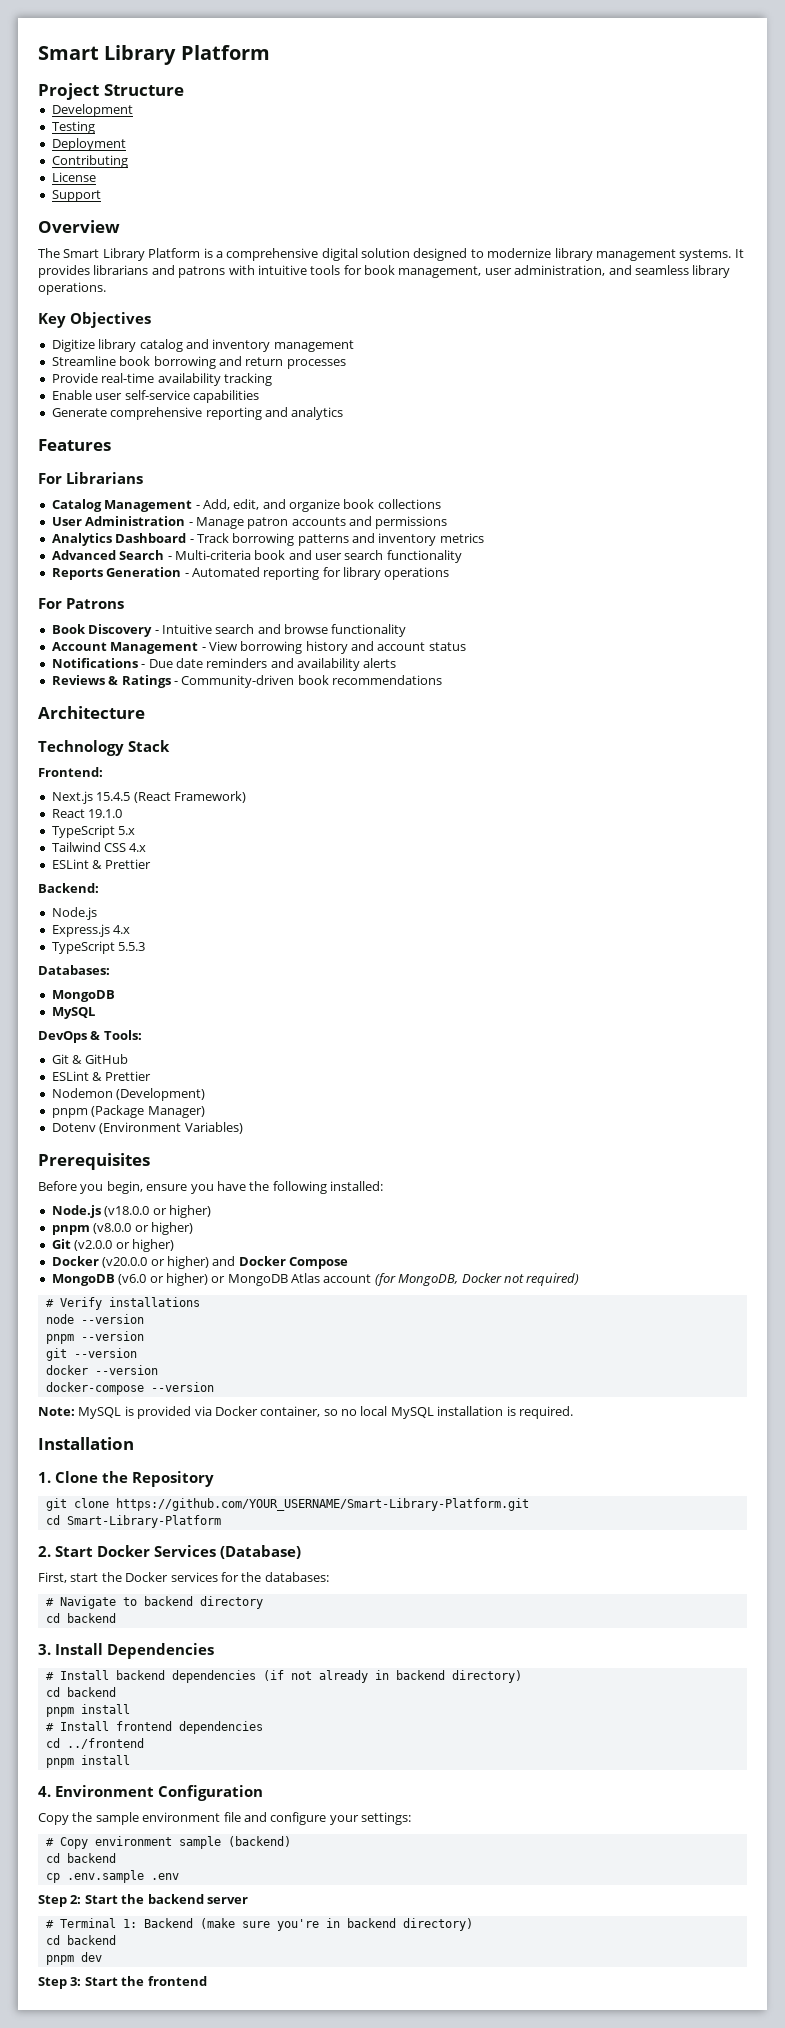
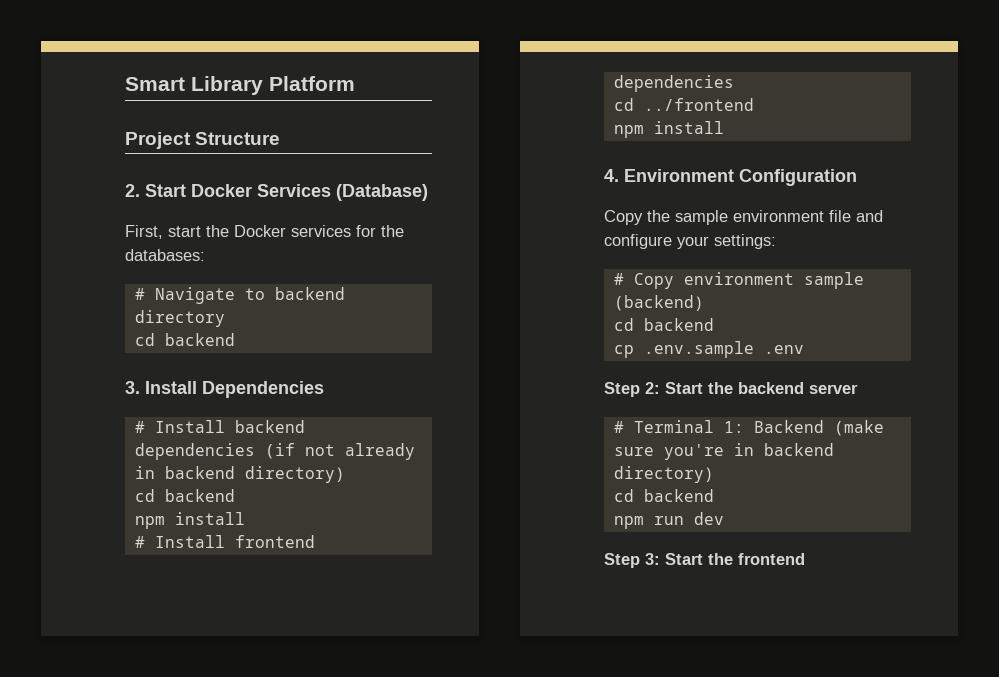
- Development
- Testing
- Deployment
- Contributing
- License
- Support
- Overview
- The Smart Library Platform is a comprehensive digital solution designed to modernize library management systems. It provides librarians and patrons with intuitive tools for book management, user administration, and seamless library operations.
- Key Objectives
- Digitize library catalog and inventory management
- Streamline book borrowing and return processes
- Provide real-time availability tracking
- Enable user self-service capabilities
- Generate comprehensive reporting and analytics
- Features
- For Librarians
- Catalog Management - Add, edit, and organize book collections
- User Administration - Manage patron accounts and permissions
- Analytics Dashboard - Track borrowing patterns and inventory metrics
- Advanced Search - Multi-criteria book and user search functionality
- Reports Generation - Automated reporting for library operations
- For Patrons
- Book Discovery - Intuitive search and browse functionality
- Account Management - View borrowing history and account status
- Notifications - Due date reminders and availability alerts
- Reviews & Ratings - Community-driven book recommendations
- Architecture
- Technology Stack
- Frontend:
- Next.js 15.4.5 (React Framework)
- React 19.1.0
- TypeScript 5.x
- Tailwind CSS 4.x
- ESLint & Prettier
- Backend:
- Node.js
- Express.js 4.x
- TypeScript 5.5.3
- Databases:
- MongoDB
- MySQL
- DevOps & Tools:
- Git & GitHub
- ESLint & Prettier
- Nodemon (Development)
- pnpm (Package Manager)
- Dotenv (Environment Variables)
- Prerequisites
- Before you begin, ensure you have the following installed:
- Node.js (v18.0.0 or higher)
- pnpm (v8.0.0 or higher)
- Git (v2.0.0 or higher)
- Docker (v20.0.0 or higher) and Docker Compose
- MongoDB (v6.0 or higher) or MongoDB Atlas account (for MongoDB, Docker not required)
- # Verify installations
- node --version
- pnpm --version
- git --version
- docker --version
- docker-compose --version
- Note: MySQL is provided via Docker container, so no local MySQL installation is required.
- Installation
- 1. Clone the Repository
- git clone https://github.com/YOUR_USERNAME/Smart-Library-Platform.git
- cd Smart-Library-Platform
  # Install backend dependencies (if not already in backend directory)
  cd backend
- pnpm install
+ npm install
  cd ../frontend
- pnpm install
+ npm install
- pnpm dev
+ npm run dev

